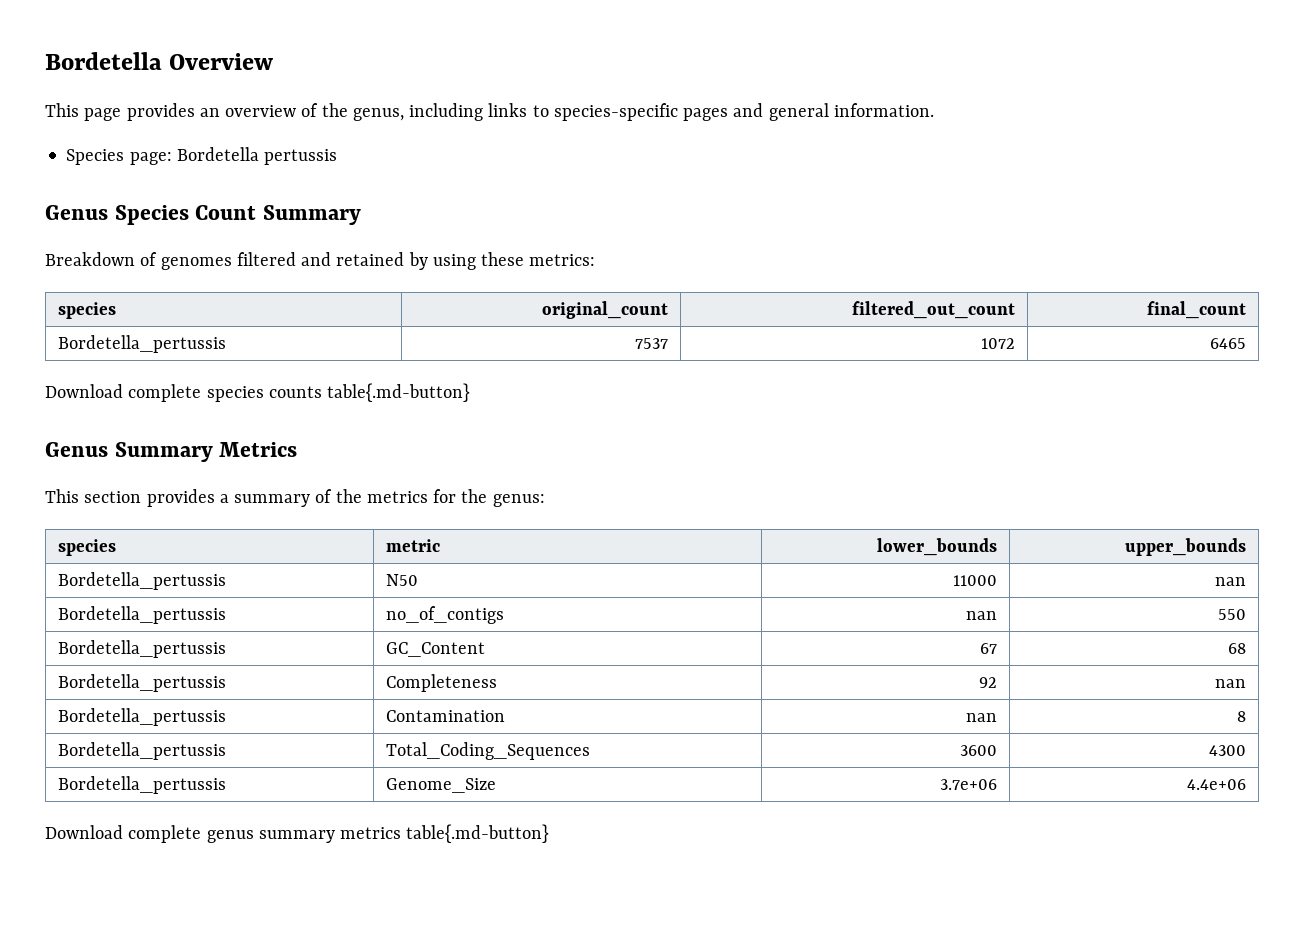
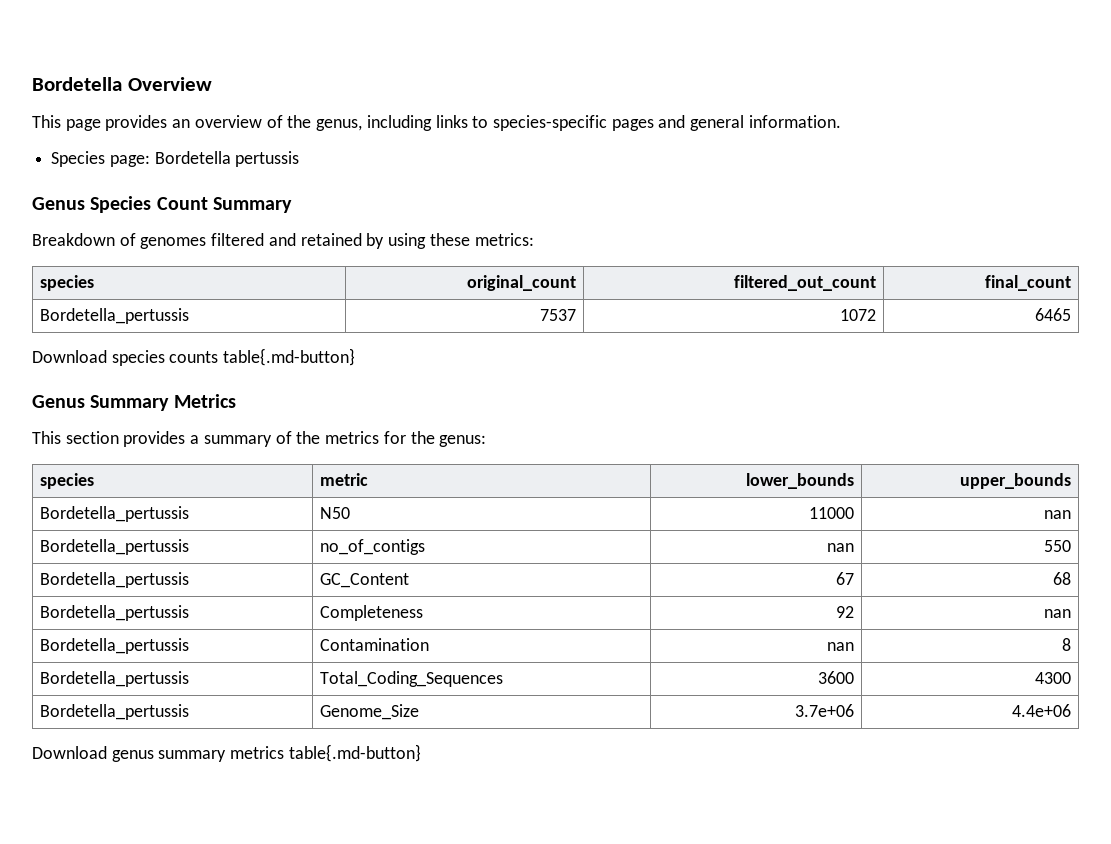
- Download complete species counts table{.md-button}
+ Download species counts table{.md-button}
- Download complete genus summary metrics table{.md-button}
+ Download genus summary metrics table{.md-button}

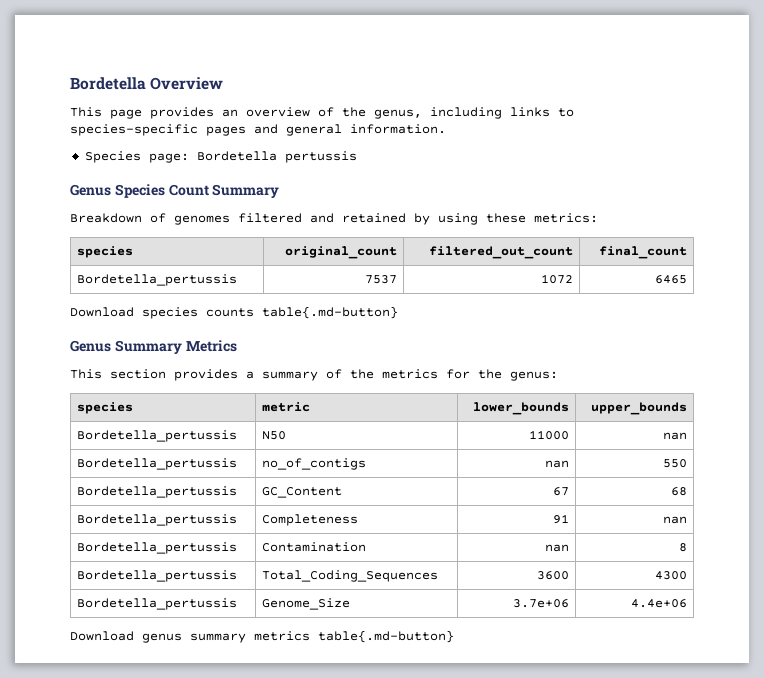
- Bordetella_pertussis | Completeness | 92 | nan
+ Bordetella_pertussis | Completeness | 91 | nan

